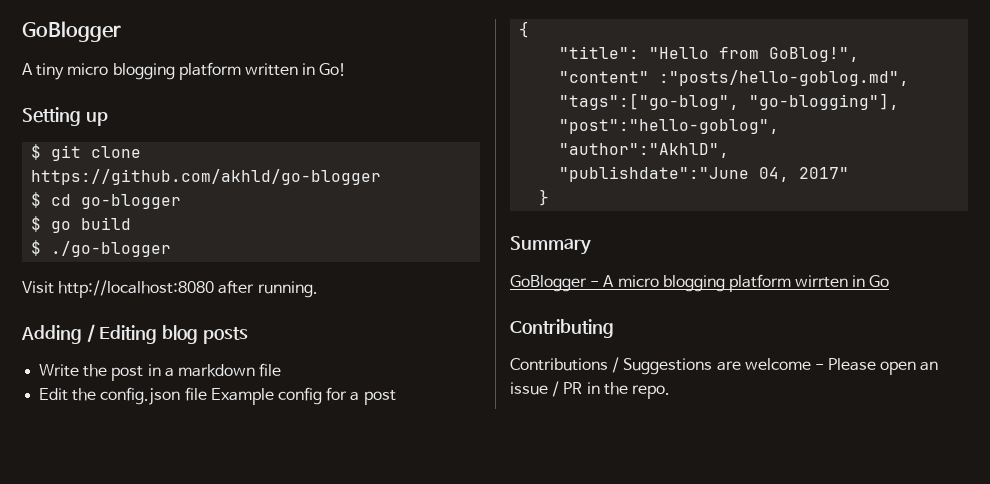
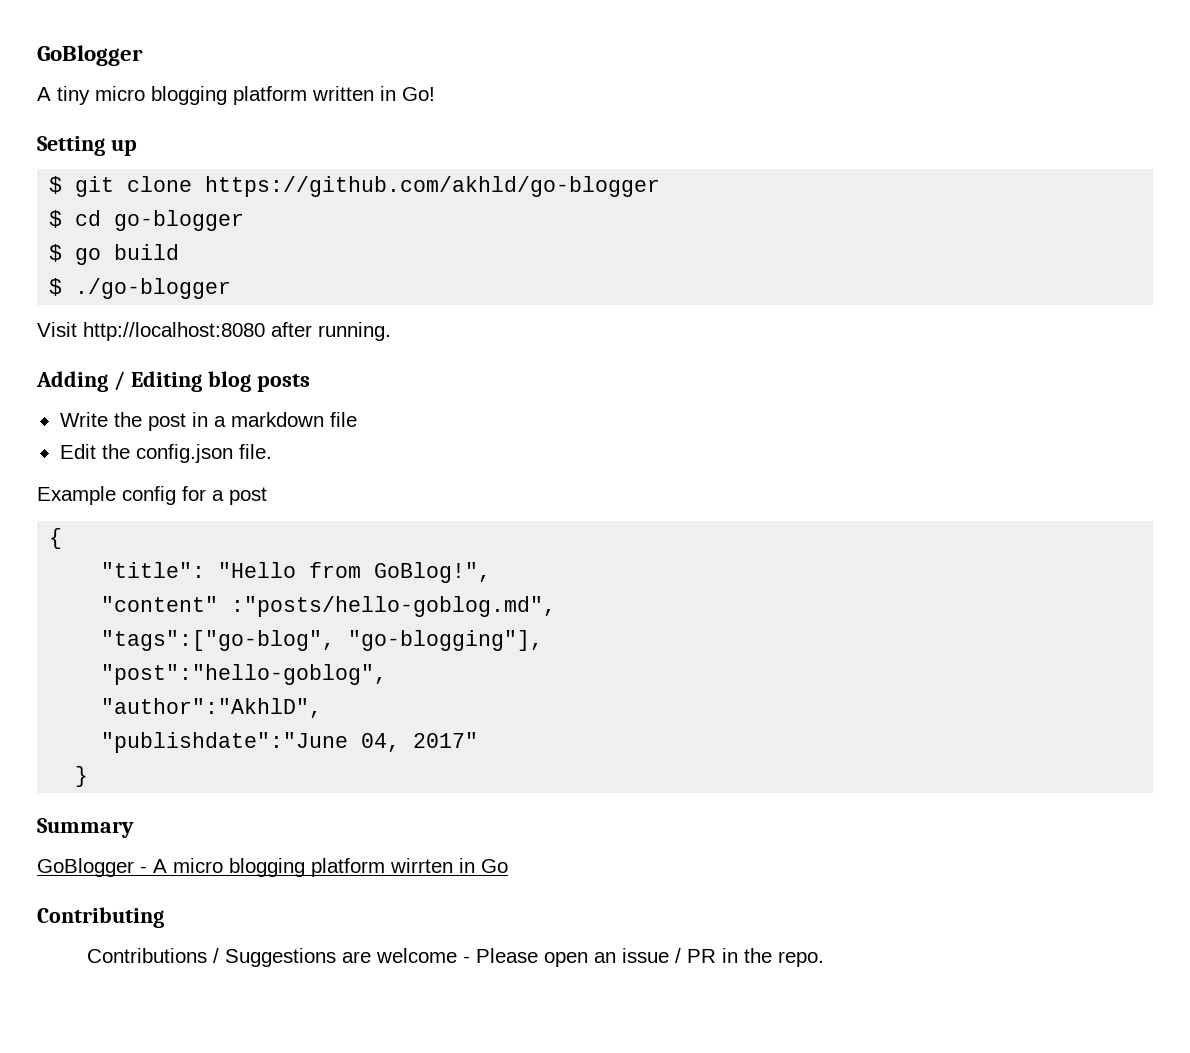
- Edit the config.json file Example config for a post
+ Edit the config.json file.
+ Example config for a post

